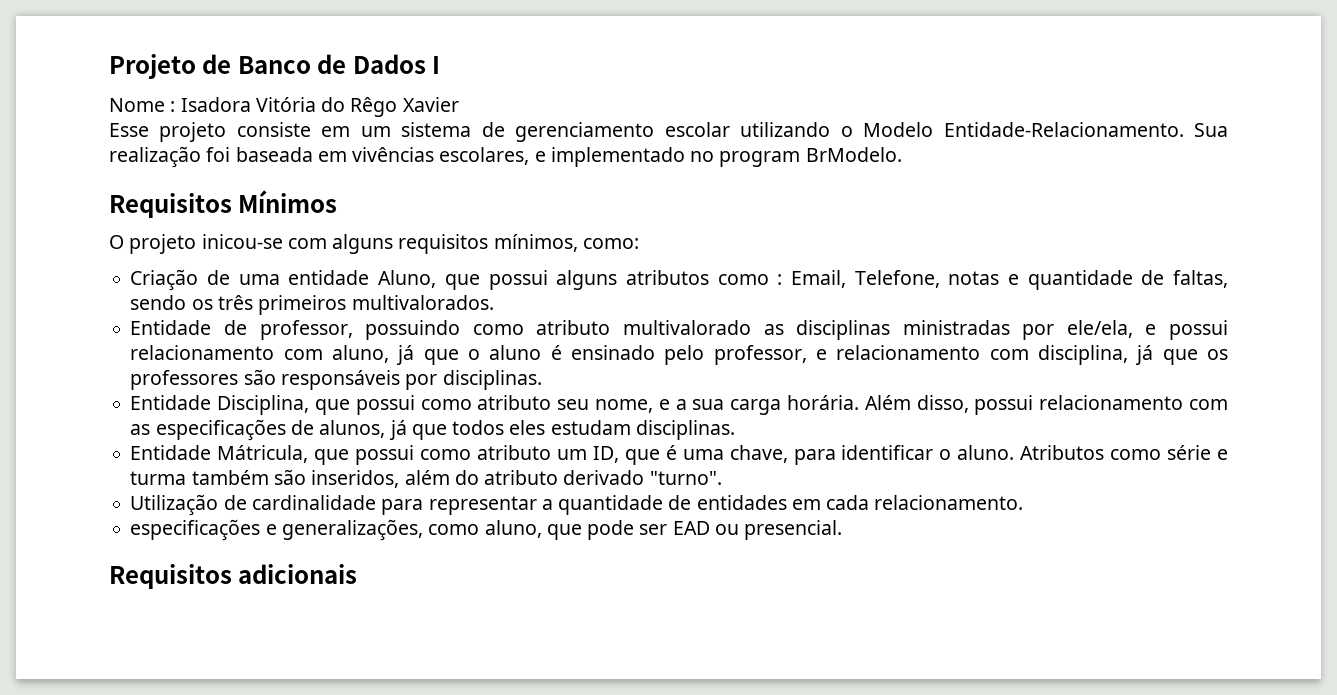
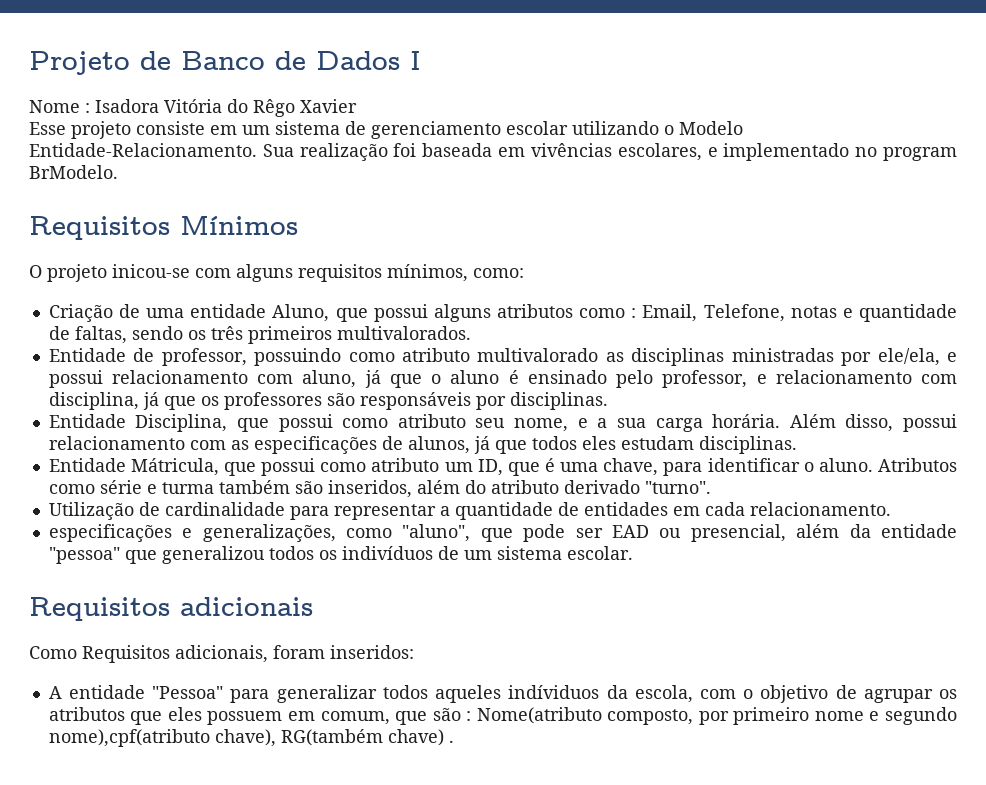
- especificações e generalizações, como aluno, que pode ser EAD ou presencial.
+ especificações e generalizações, como "aluno", que pode ser EAD ou presencial, além da entidade "pessoa" que generalizou todos os indivíduos de um sistema escolar.
  Requisitos adicionais
+ Como Requisitos adicionais, foram inseridos:
+ A entidade "Pessoa" para generalizar todos aqueles indíviduos da escola, com o objetivo de agrupar os atributos que eles possuem em comum, que são : Nome(atributo composto, por primeiro nome e segundo nome),cpf(atributo chave), RG(também chave) .

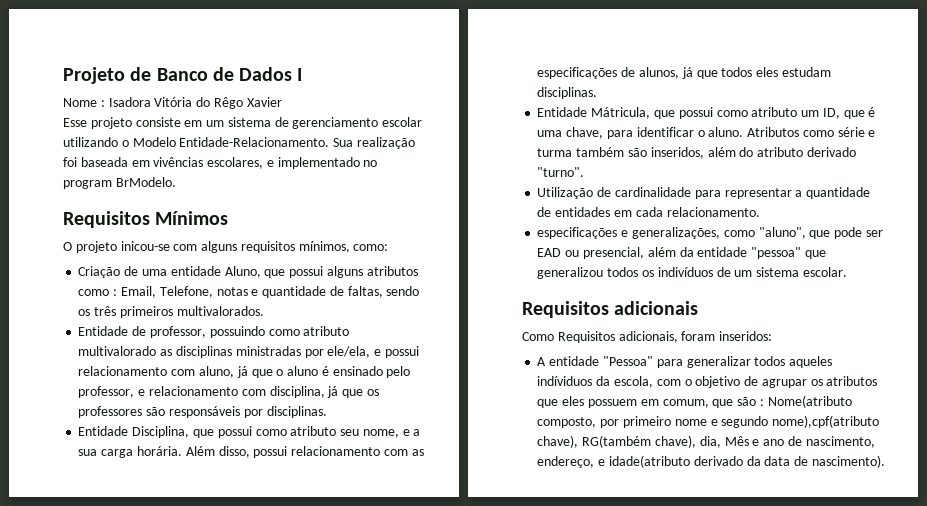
- A entidade "Pessoa" para generalizar todos aqueles indíviduos da escola, com o objetivo de agrupar os atributos que eles possuem em comum, que são : Nome(atributo composto, por primeiro nome e segundo nome),cpf(atributo chave), RG(também chave) .
+ A entidade "Pessoa" para generalizar todos aqueles indíviduos da escola, com o objetivo de agrupar os atributos que eles possuem em comum, que são : Nome(atributo composto, por primeiro nome e segundo nome),cpf(atributo chave), RG(também chave), dia, Mês e ano de nascimento, endereço, e idade(atributo derivado da data de nascimento).

